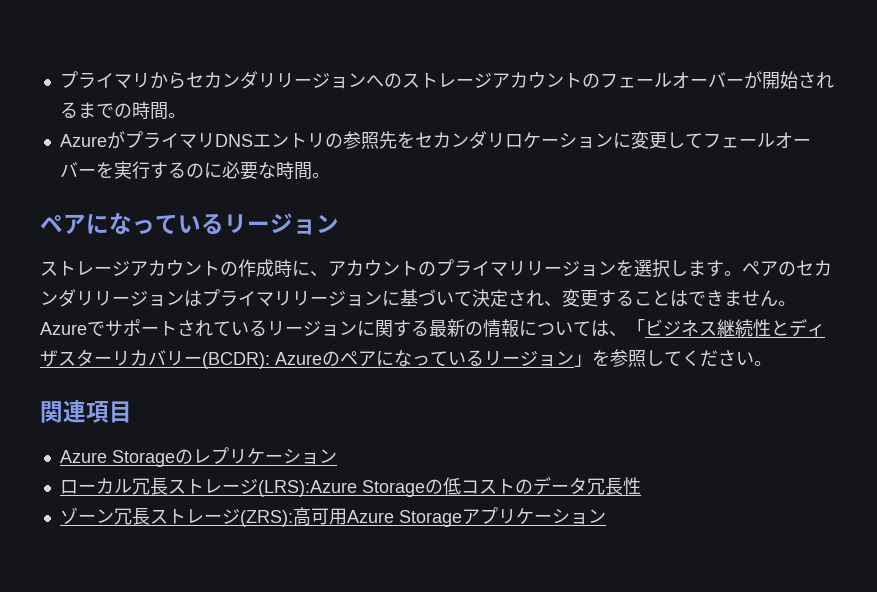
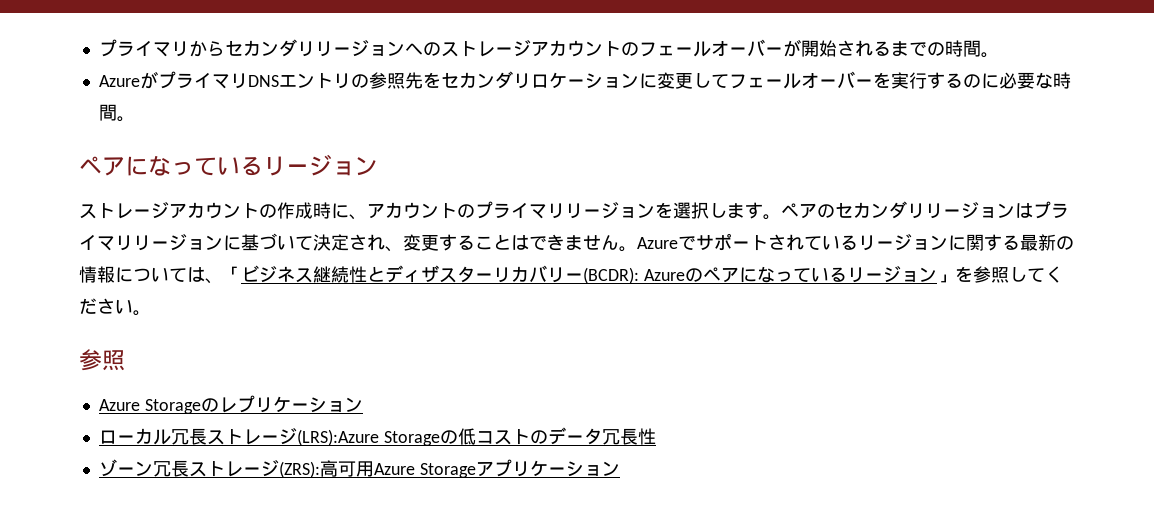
  Azureでサポートされているリージョンに関する最新の情報については、「ビジネス継続性とディザスターリカバリー(BCDR): Azureのペアになっているリージョン」を参照してください。
- 関連項目
+ 参照

